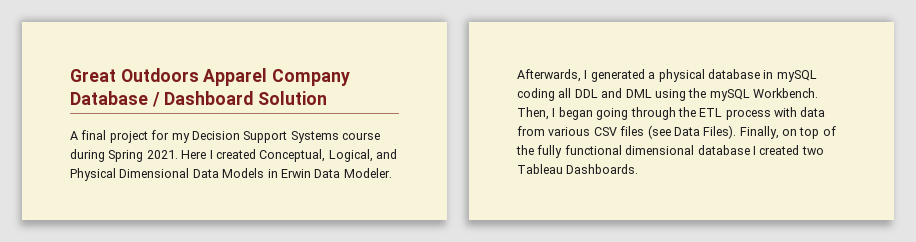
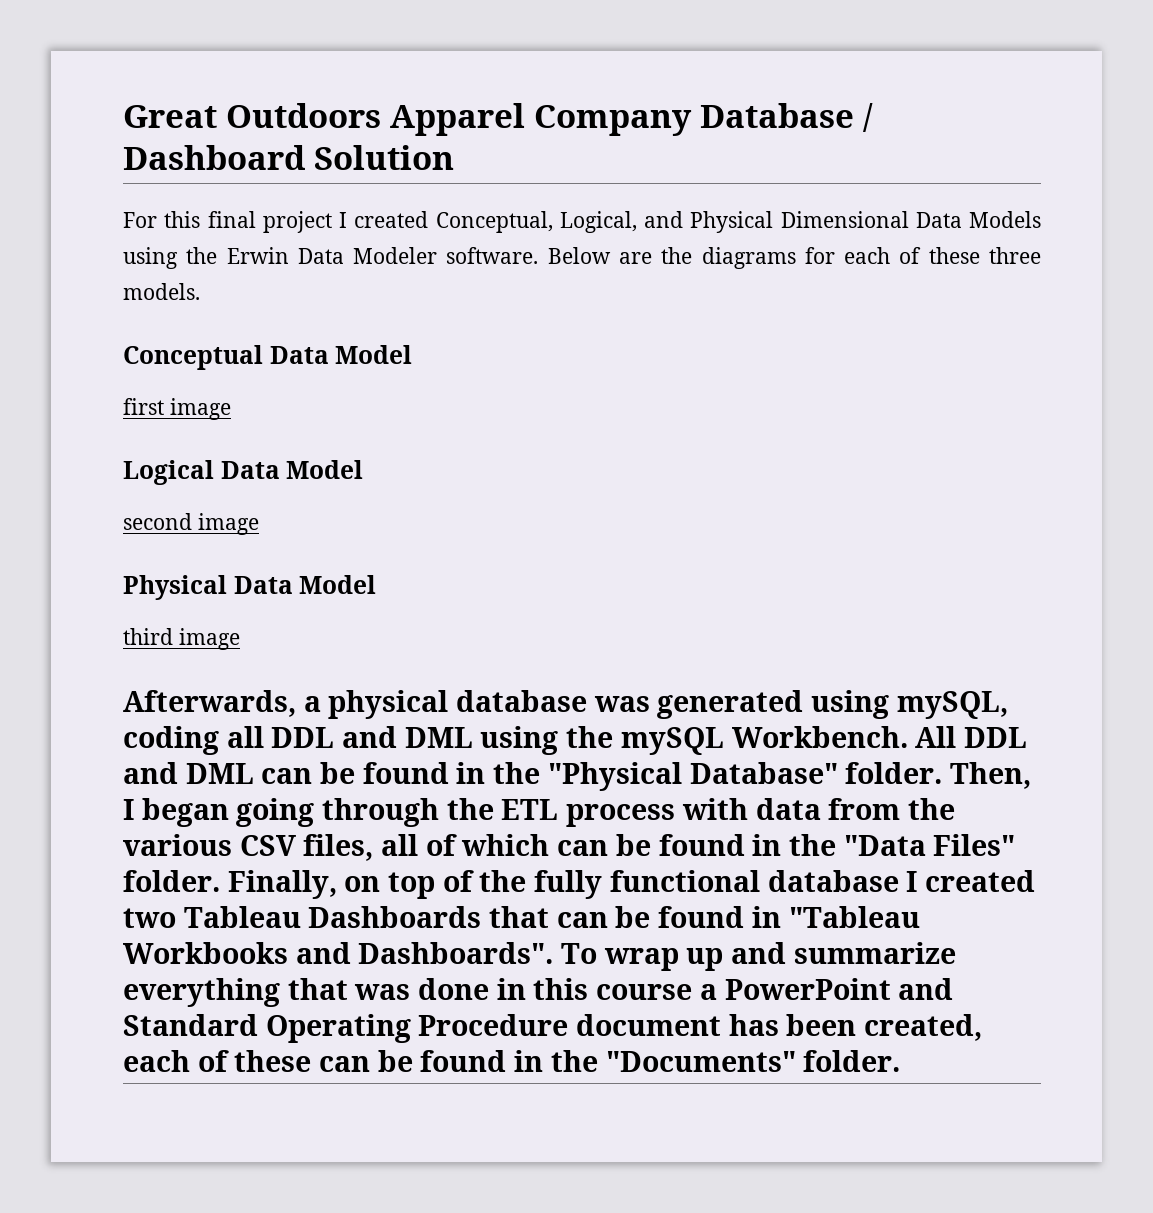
- A final project for my Decision Support Systems course during Spring 2021. Here I created Conceptual, Logical, and Physical Dimensional Data Models in Erwin Data Modeler. Afterwards, I generated a physical database in mySQL coding all DDL and DML using the mySQL Workbench.
+ For this final project I created Conceptual, Logical, and Physical Dimensional Data Models using the Erwin Data Modeler software. Below are the diagrams for each of these three models.
+ Conceptual Data Model
+ first image
+ Logical Data Model
+ second image
+ Physical Data Model
+ third image
+ Afterwards, a physical database was generated using mySQL, coding all DDL and DML using the mySQL Workbench.
+ All DDL and DML can be found in the "Physical Database" folder.
- Then, I began going through the ETL process with data from various CSV files (see Data Files).
+ Then, I began going through the ETL process with data from the various CSV files, all of which can be found in the "Data Files" folder.
- Finally, on top of the fully functional dimensional database I created two Tableau Dashboards.
+ Finally, on top of the fully functional database I created two Tableau Dashboards that can be found in "Tableau Workbooks and Dashboards". To wrap up and summarize everything that was done in this course a PowerPoint and Standard Operating Procedure document has been created, each of these can be found in the "Documents" folder.

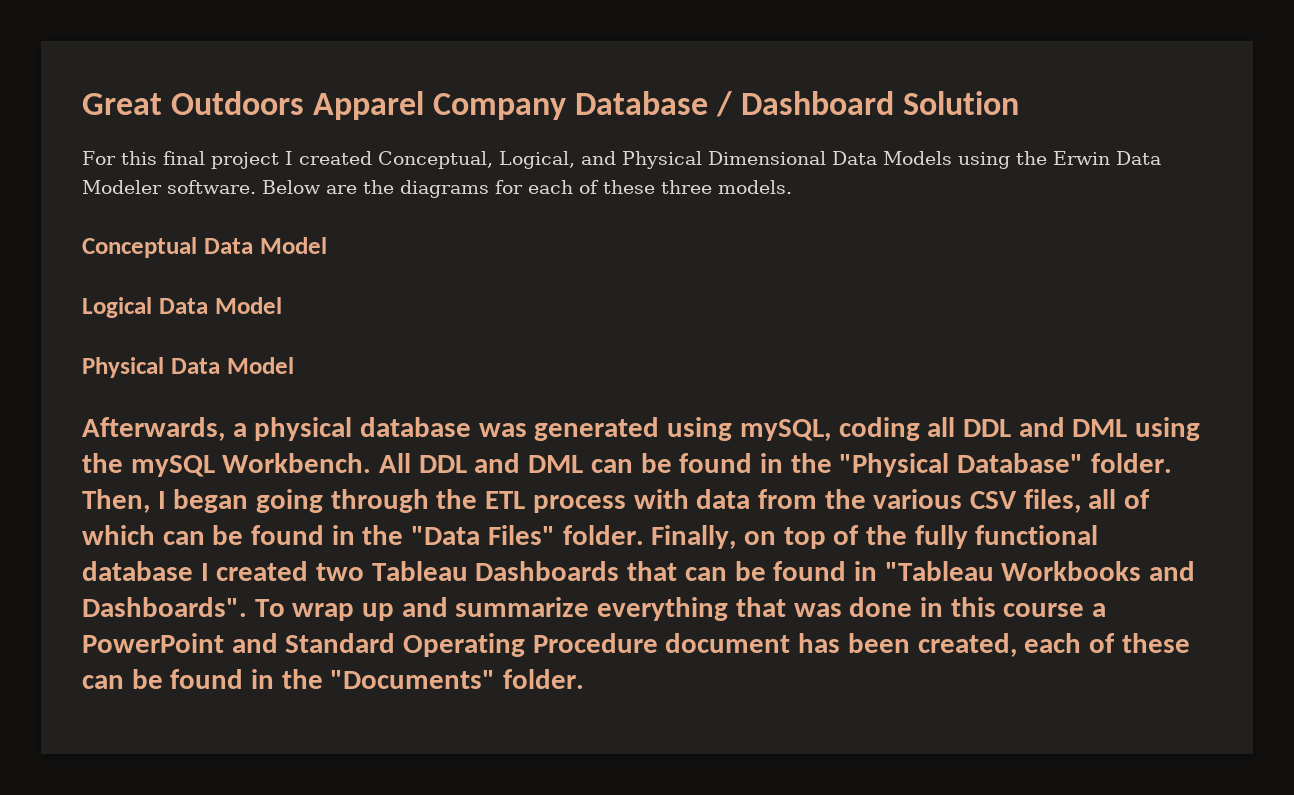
- first image
- second image
- third image

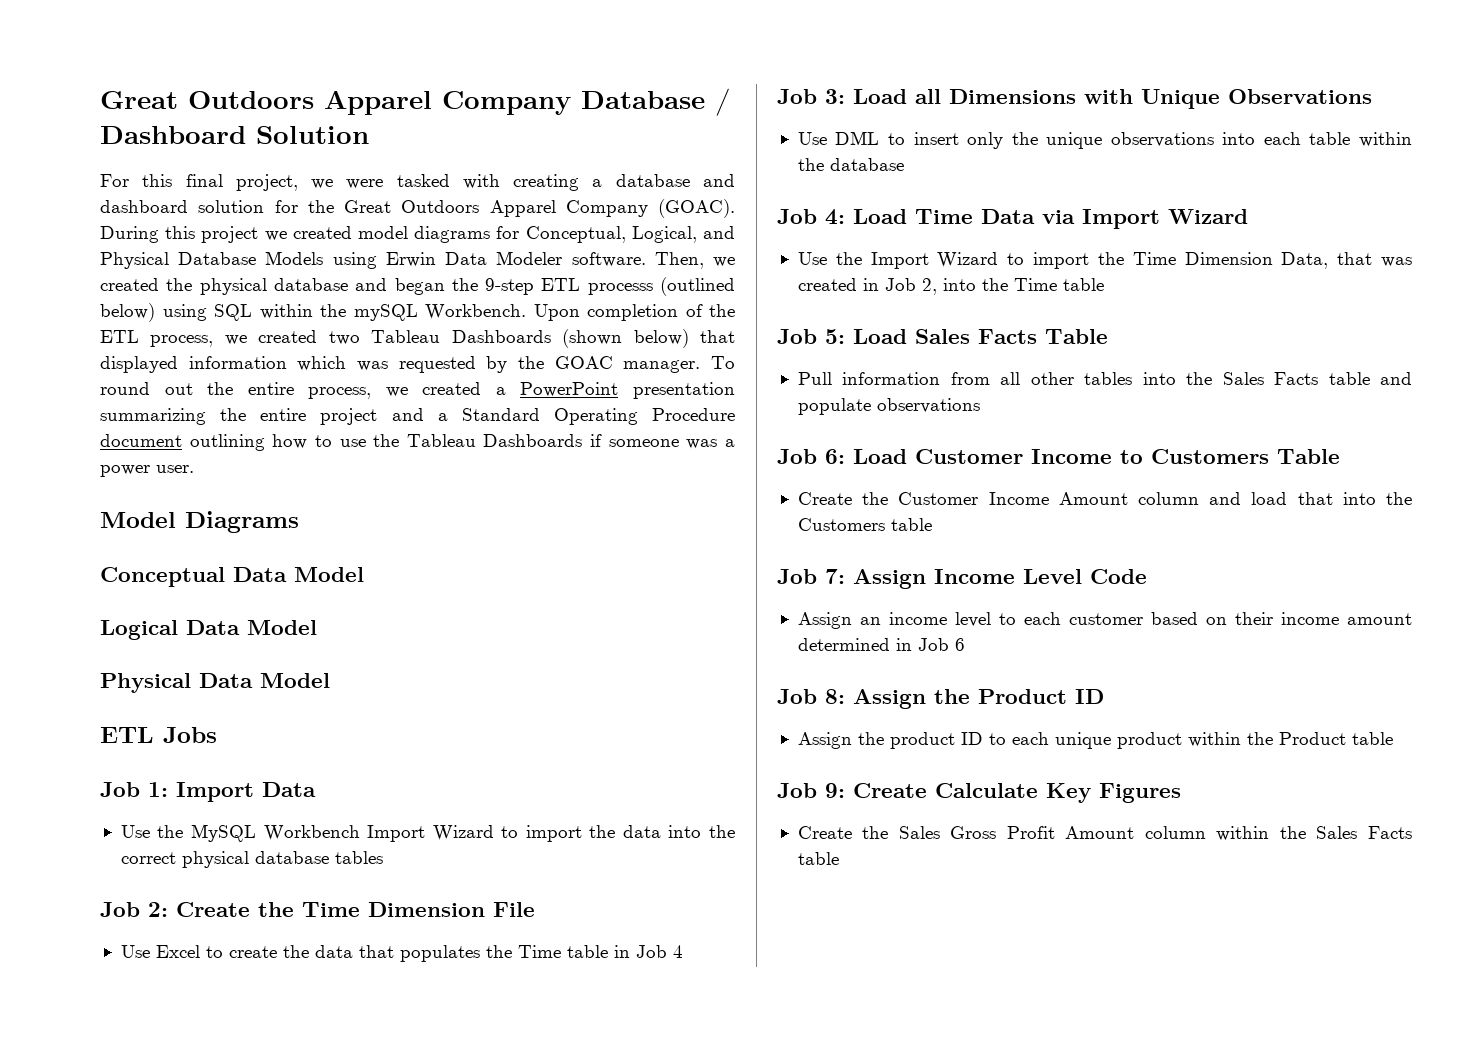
- For this final project I created Conceptual, Logical, and Physical Dimensional Data Models using the Erwin Data Modeler software.
+ For this final project, we were tasked with creating a database and dashboard solution for the Great Outdoors Apparel Company (GOAC). During this project we created model diagrams for Conceptual, Logical, and Physical Database Models using Erwin Data Modeler software.
- Below are the diagrams for each of these three models.
+ Then, we created the physical database and began the 9-step ETL processs (outlined below) using SQL within the mySQL Workbench. Upon completion of the ETL process, we created two Tableau Dashboards (shown below) that displayed information which was requested by the GOAC manager. To round out the entire process, we created a PowerPoint presentation summarizing the entire project and a Standard Operating Procedure document outlining how to use the Tableau Dashboards if someone was a power user.
+ Model Diagrams
- Afterwards, a physical database was generated using mySQL, coding all DDL and DML using the mySQL Workbench. All DDL and DML can be found in the "Physical Database" folder. Then, I began going through the ETL process with data from the various CSV files, all of which can be found in the "Data Files" folder. Finally, on top of the fully functional database I created two Tableau Dashboards that can be found in "Tableau Workbooks and Dashboards". To wrap up and summarize everything that was done in this course a PowerPoint and Standard Operating Procedure document has been created, each of these can be found in the "Documents" folder.
+ ETL Jobs
+ Job 1: Import Data
+ Use the MySQL Workbench Import Wizard to import the data into the correct physical database tables
+ Job 2: Create the Time Dimension File
+ Use Excel to create the data that populates the Time table in Job 4
+ Job 3: Load all Dimensions with Unique Observations
+ Use DML to insert only the unique observations into each table within the database
+ Job 4: Load Time Data via Import Wizard
+ Use the Import Wizard to import the Time Dimension Data, that was created in Job 2, into the Time table
+ Job 5: Load Sales Facts Table
+ Pull information from all other tables into the Sales Facts table and populate observations
+ Job 6: Load Customer Income to Customers Table
+ Create the Customer Income Amount column and load that into the Customers table
+ Job 7: Assign Income Level Code
+ Assign an income level to each customer based on their income amount determined in Job 6
+ Job 8: Assign the Product ID
+ Assign the product ID to each unique product within the Product table
+ Job 9: Create Calculate Key Figures
+ Create the Sales Gross Profit Amount column within the Sales Facts table

